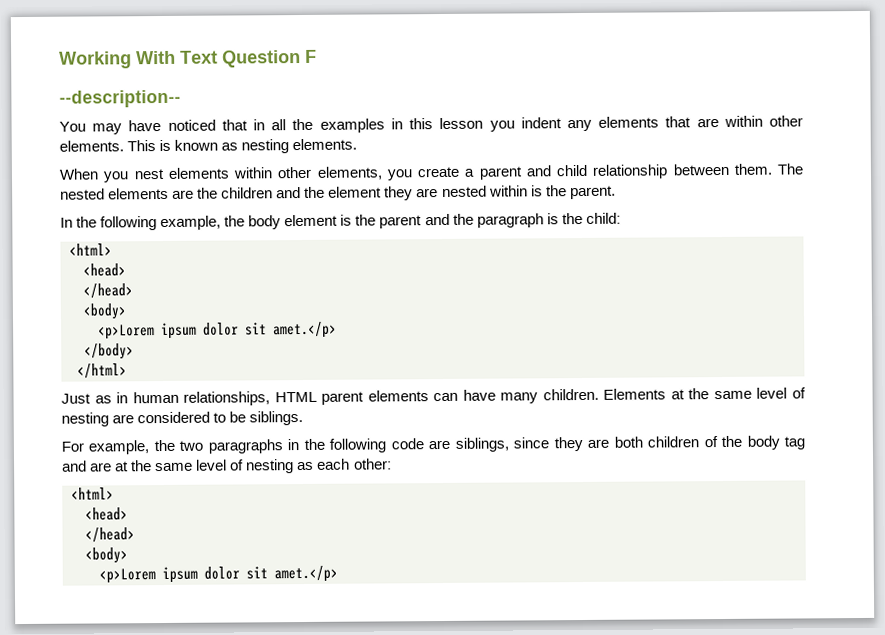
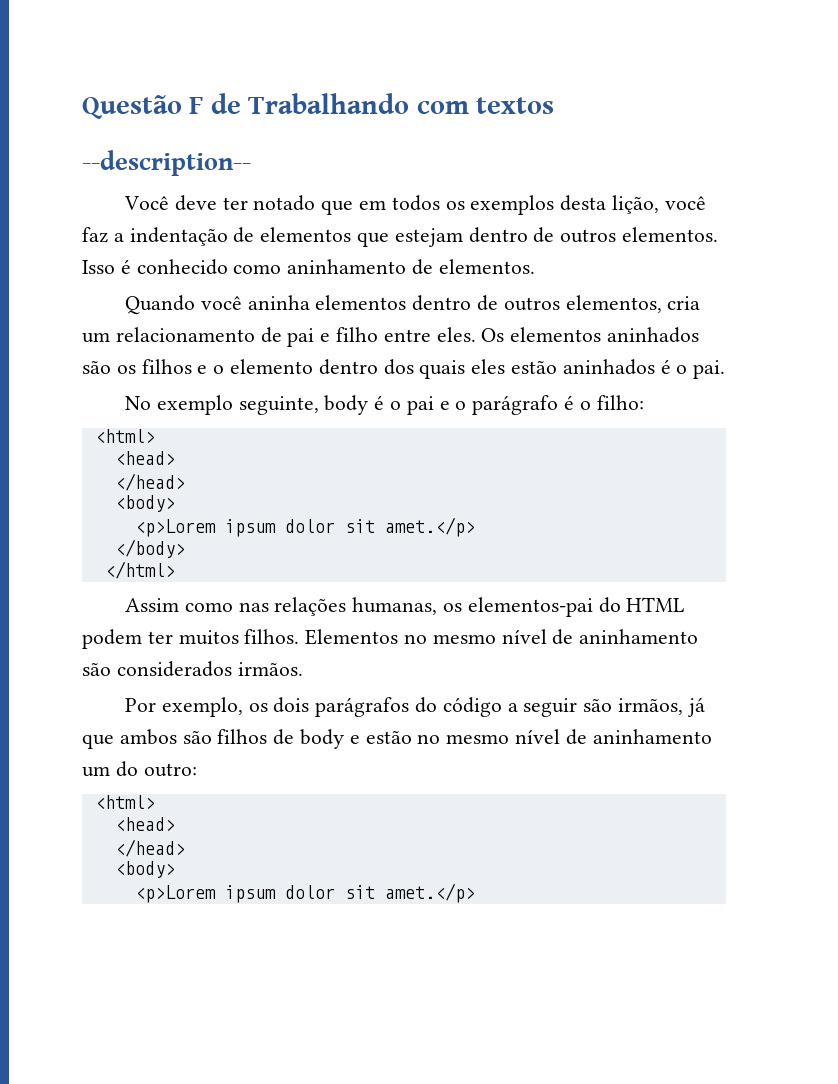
- Working With Text Question F
+ Questão F de Trabalhando com textos
  --description--
- You may have noticed that in all the examples in this lesson you indent any elements that are within other elements. This is known as nesting elements.
- When you nest elements within other elements, you create a parent and child relationship between them. The nested elements are the children and the element they are nested within is the parent.
- In the following example, the body element is the parent and the paragraph is the child:
+ Você deve ter notado que em todos os exemplos desta lição, você faz a indentação de elementos que estejam dentro de outros elementos. Isso é conhecido como aninhamento de elementos.
+ Quando você aninha elementos dentro de outros elementos, cria um relacionamento de pai e filho entre eles. Os elementos aninhados são os filhos e o elemento dentro dos quais eles estão aninhados é o pai.
+ No exemplo seguinte, body é o pai e o parágrafo é o filho:
- Just as in human relationships, HTML parent elements can have many children. Elements at the same level of nesting are considered to be siblings.
- For example, the two paragraphs in the following code are siblings, since they are both children of the body tag and are at the same level of nesting as each other:
+ Assim como nas relações humanas, os elementos-pai do HTML podem ter muitos filhos. Elementos no mesmo nível de aninhamento são considerados irmãos.
+ Por exemplo, os dois parágrafos do código a seguir são irmãos, já que ambos são filhos de body e estão no mesmo nível de aninhamento um do outro:

